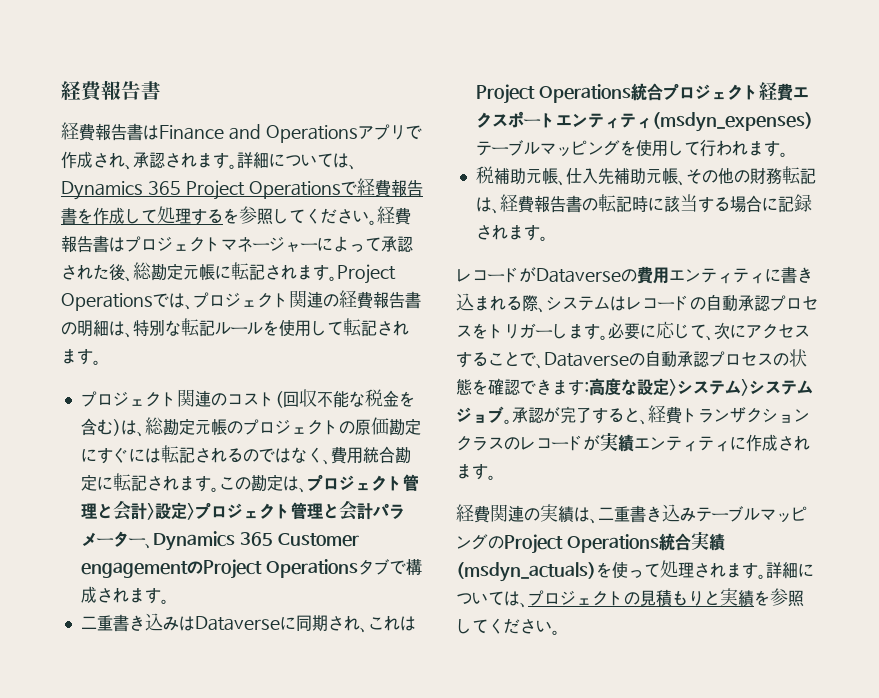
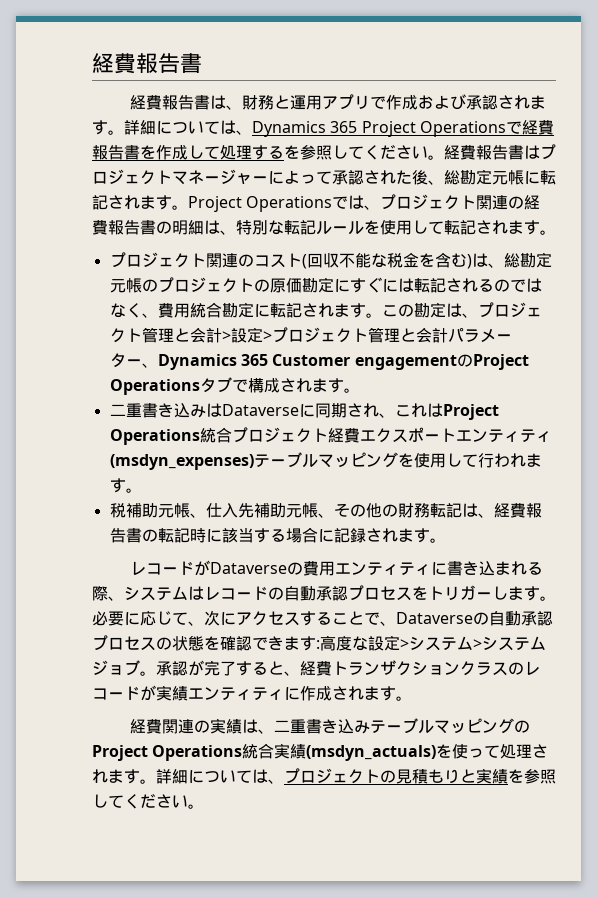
- 経費報告書はFinance and Operationsアプリで作成され、承認されます。
+ 経費報告書は、財務と運用アプリで作成および承認されます。

